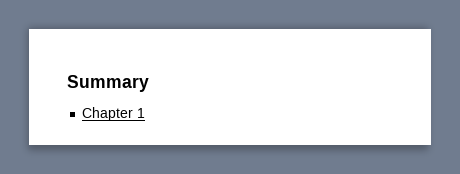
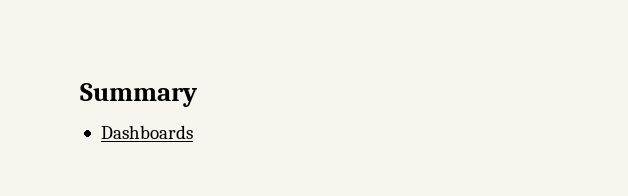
- Chapter 1
+ Dashboards

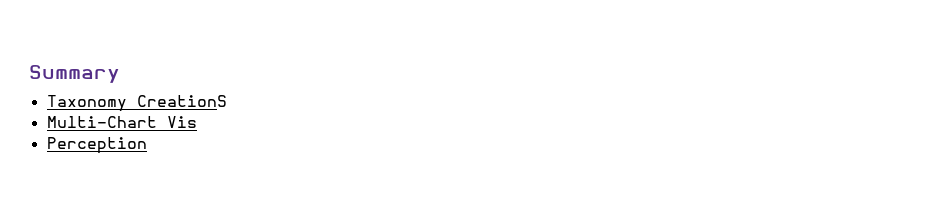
- Dashboards
+ Taxonomy CreationS
+ Multi-Chart Vis
+ Perception

